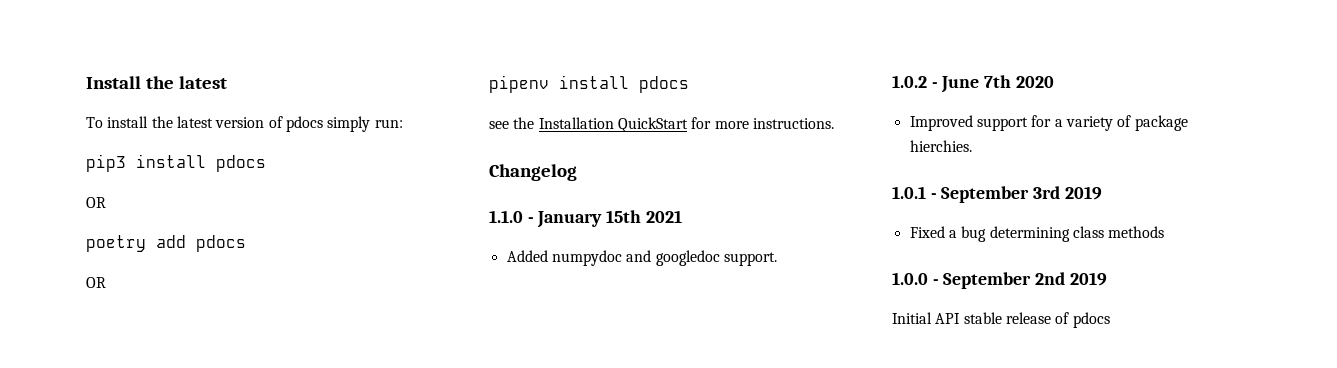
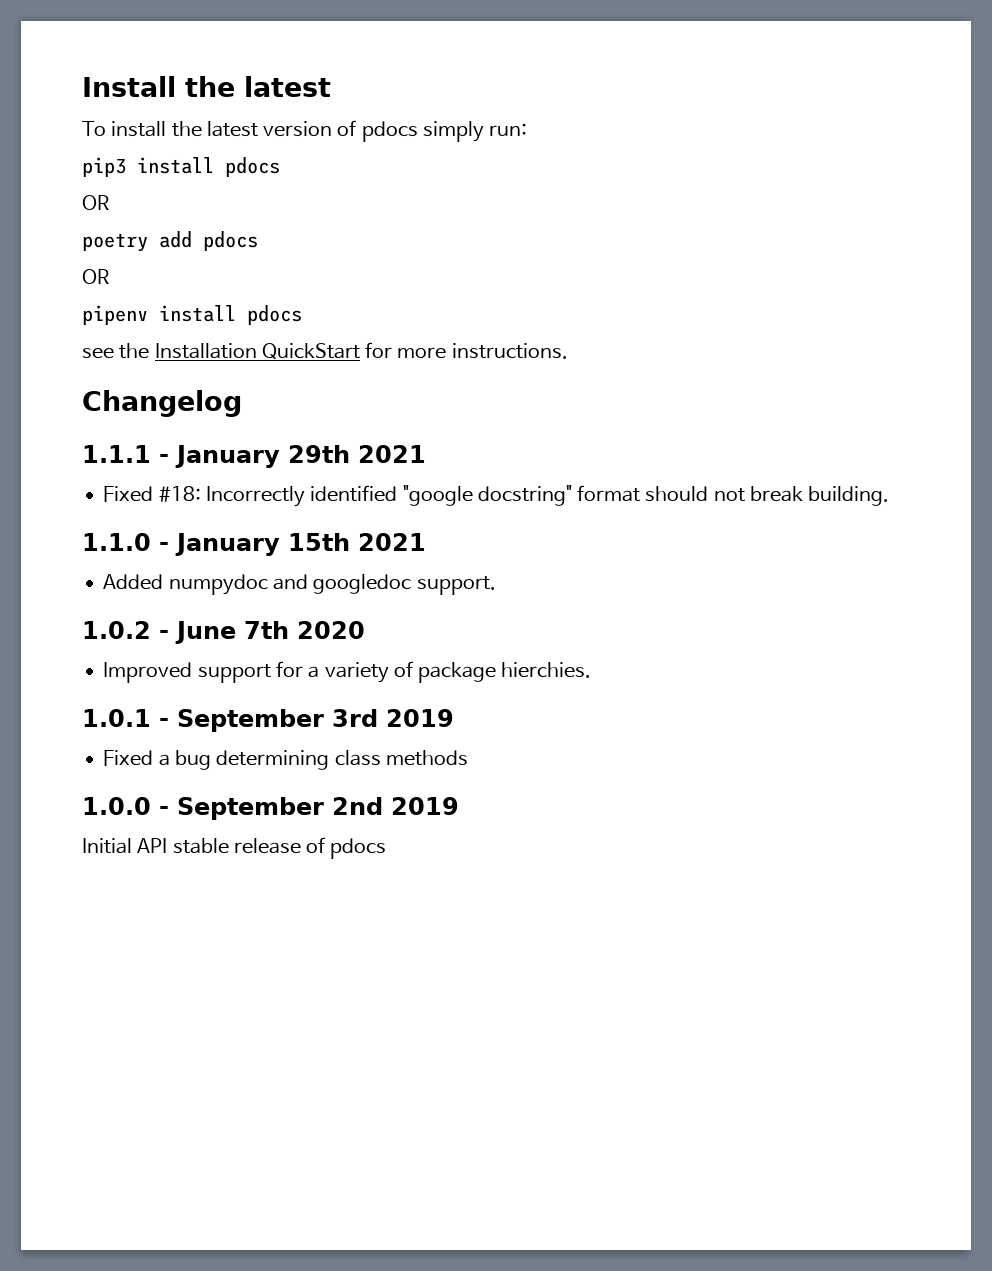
+ 1.1.1 - January 29th 2021
+ Fixed #18: Incorrectly identified "google docstring" format should not break building.

